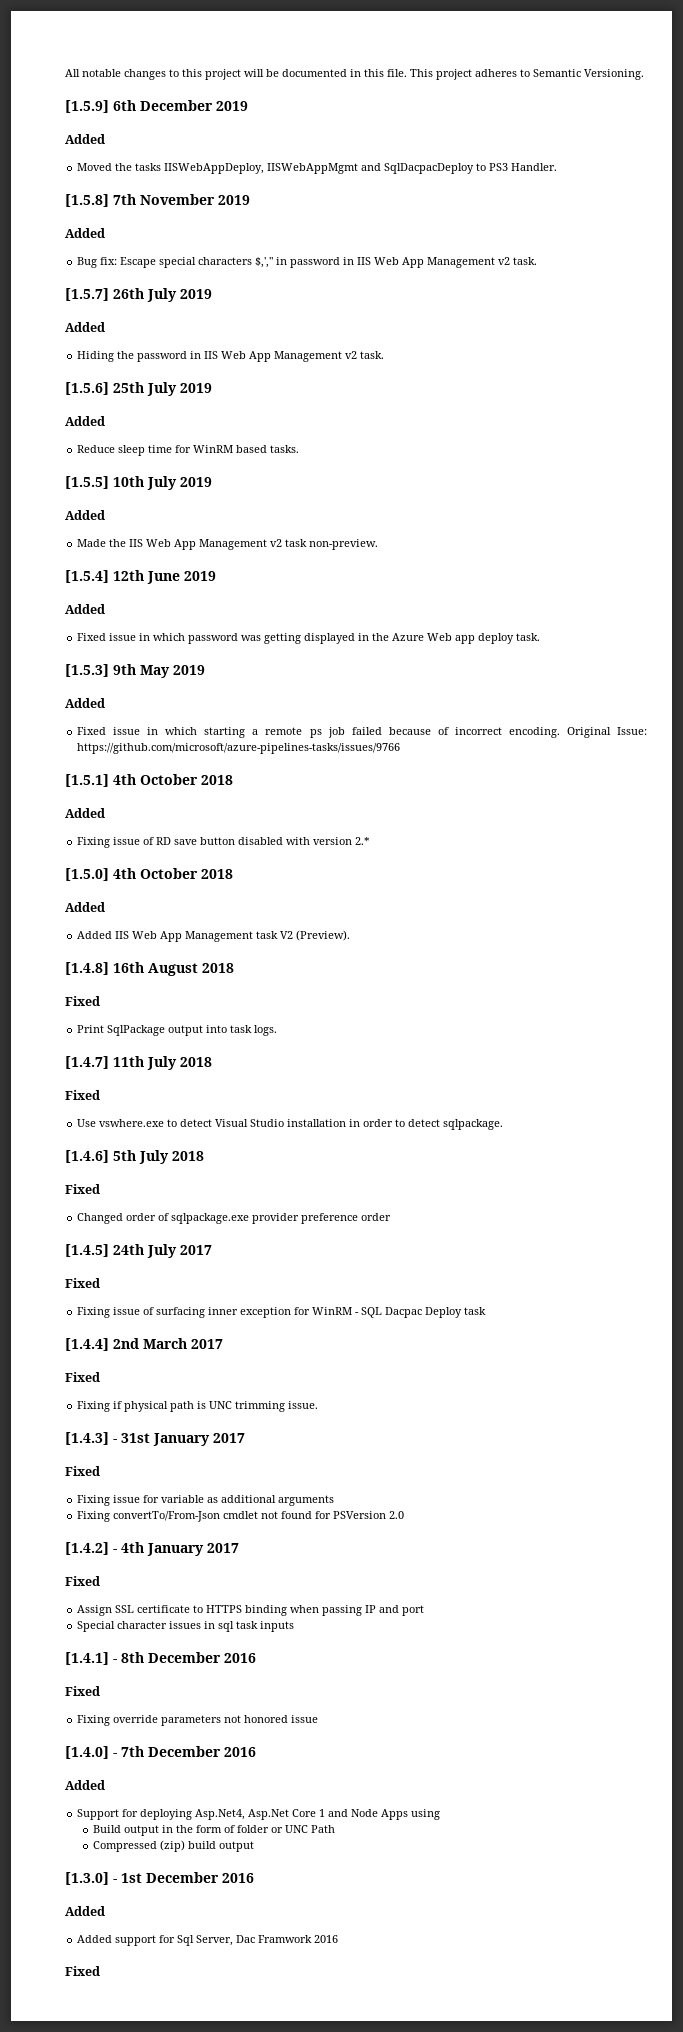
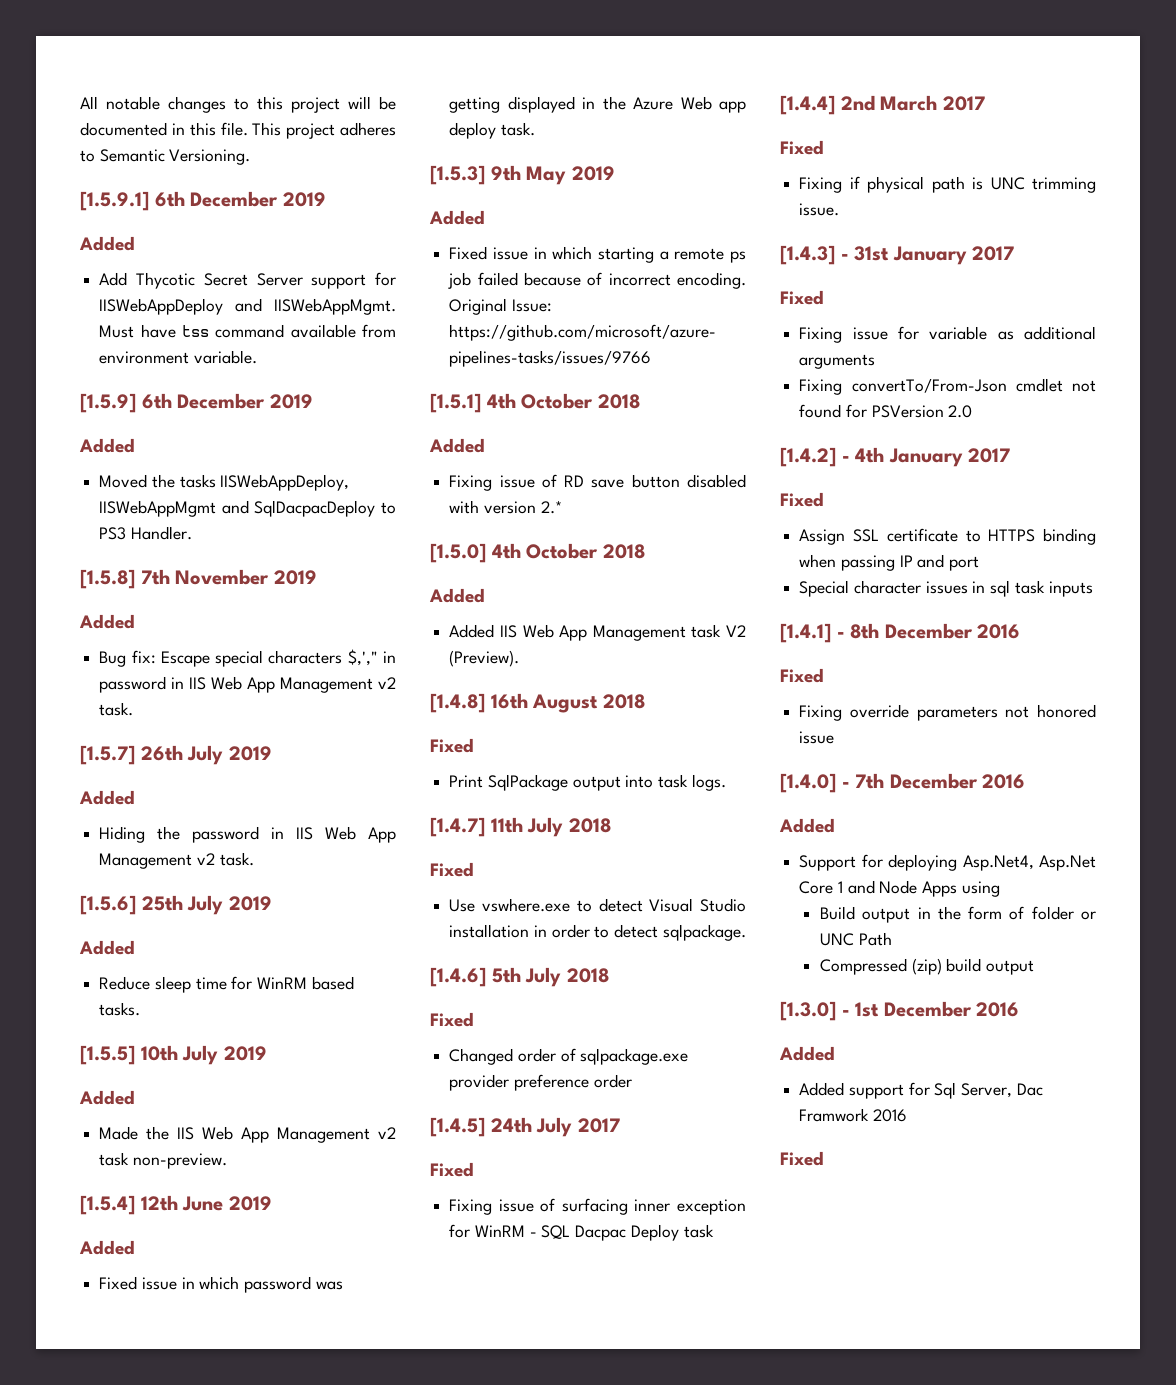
+ [1.5.9.1] 6th December 2019
+ Added
+ Add Thycotic Secret Server support for IISWebAppDeploy and IISWebAppMgmt. Must have tss command available from environment variable.

